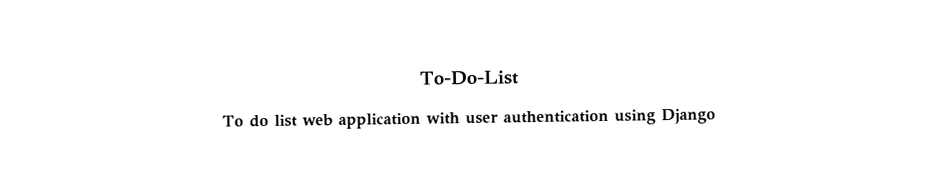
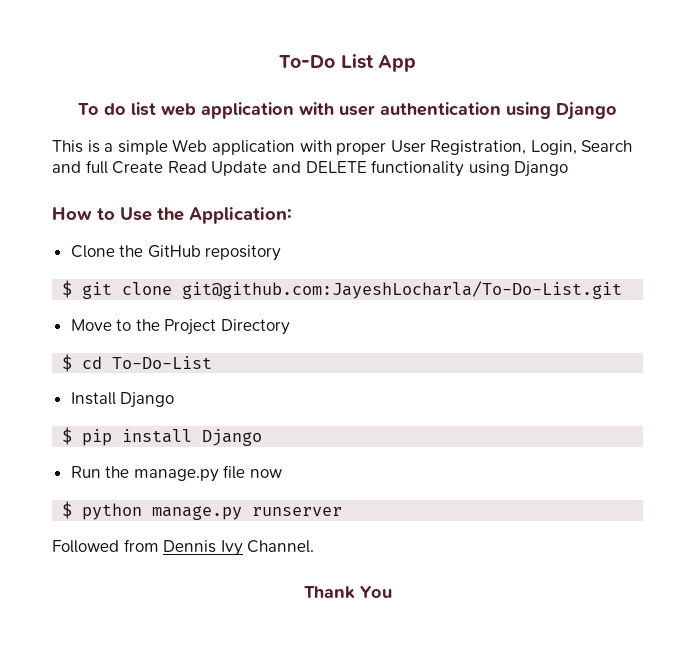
- To-Do-List
+ To-Do List App
+ This is a simple Web application with proper User Registration, Login, Search and full Create Read Update and DELETE functionality using Django
+ How to Use the Application:
+ Clone the GitHub repository
+ $ git clone git@github.com:JayeshLocharla/To-Do-List.git
+ Move to the Project Directory
+ $ cd To-Do-List
+ Install Django
+ $ pip install Django
+ Run the manage.py file now
+ $ python manage.py runserver
+ Followed from Dennis Ivy Channel.
+ Thank You

